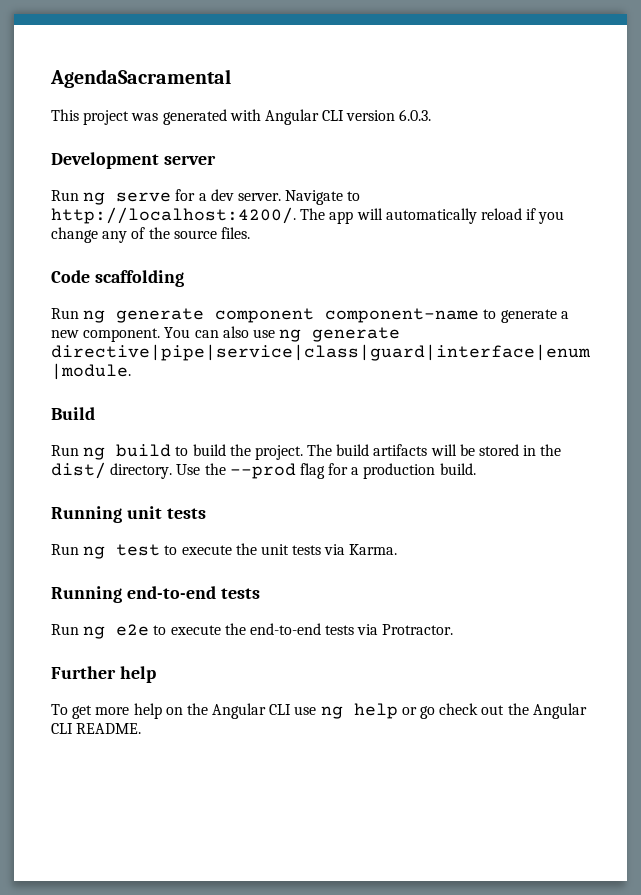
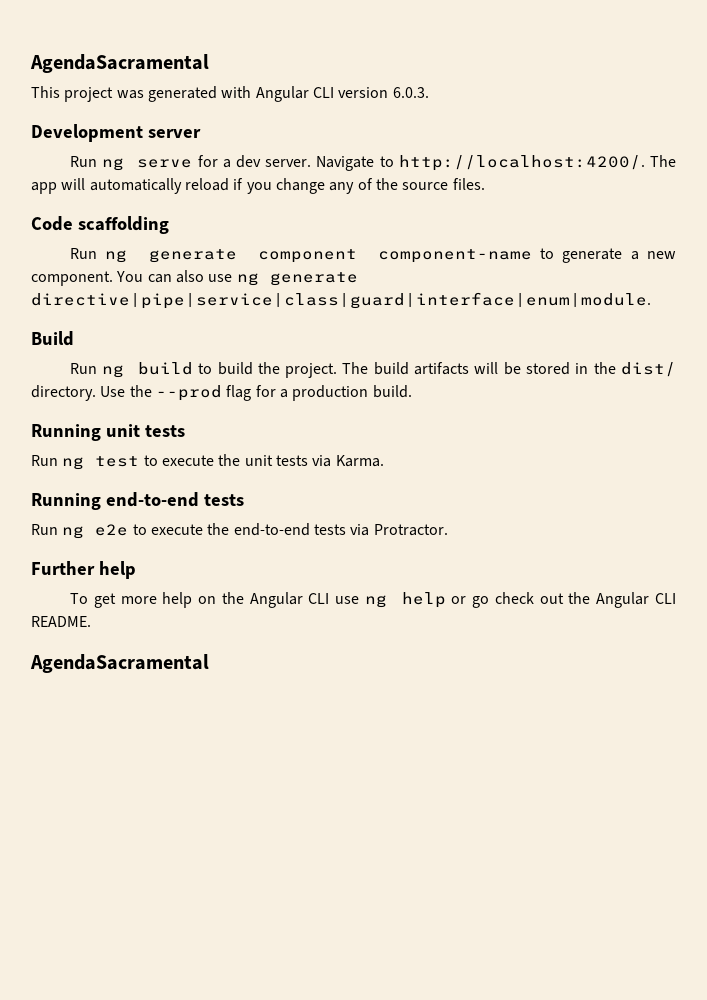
  To get more help on the Angular CLI use ng help or go check out the Angular CLI README.
+ AgendaSacramental

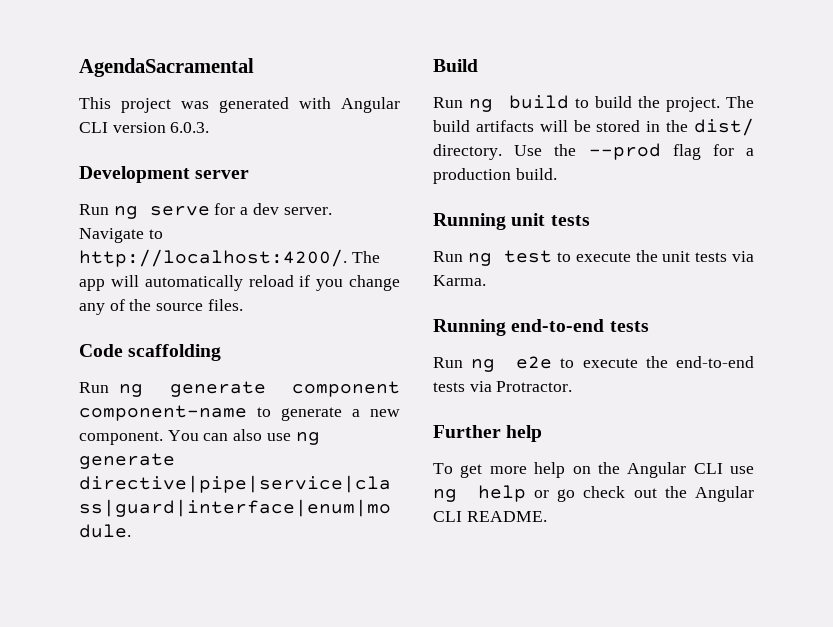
  To get more help on the Angular CLI use ng help or go check out the Angular CLI README.
- AgendaSacramental

